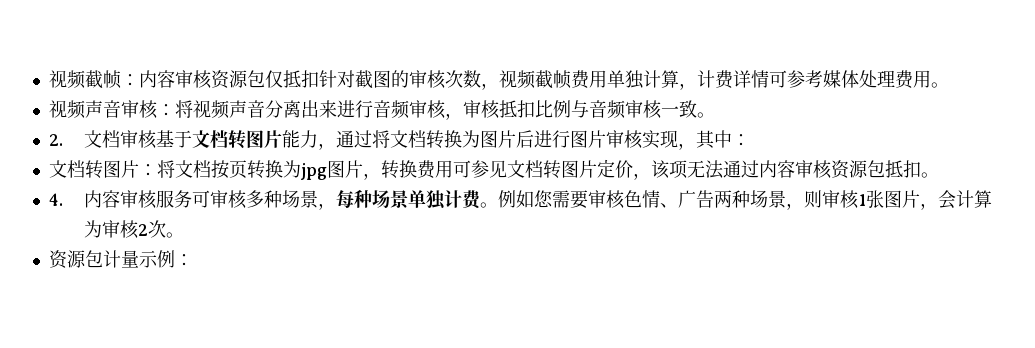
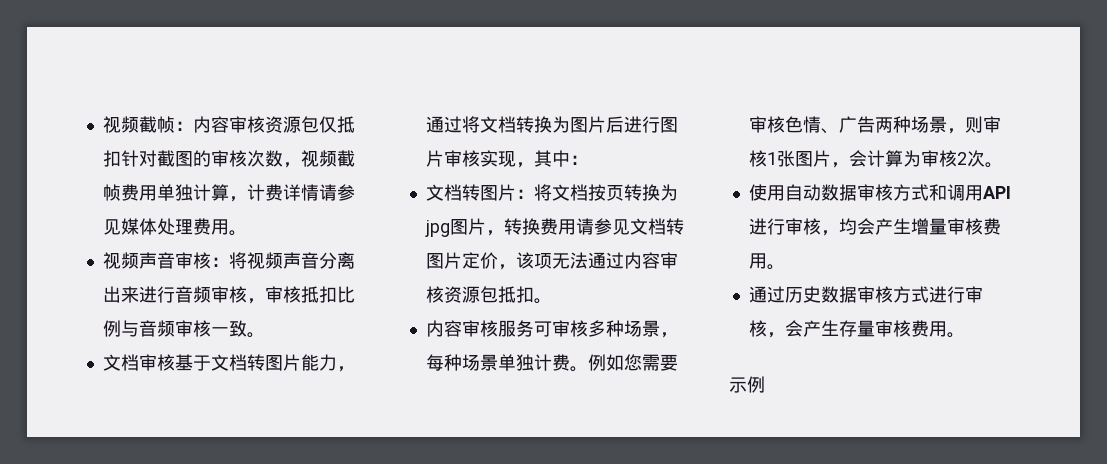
- 视频截帧：内容审核资源包仅抵扣针对截图的审核次数，视频截帧费用单独计算，计费详情可参考媒体处理费用。
+ 视频截帧：内容审核资源包仅抵扣针对截图的审核次数，视频截帧费用单独计算，计费详情请参见媒体处理费用。
- 2.文档审核基于文档转图片能力，通过将文档转换为图片后进行图片审核实现，其中：
+ 文档审核基于文档转图片能力，通过将文档转换为图片后进行图片审核实现，其中：
- 文档转图片：将文档按页转换为jpg图片，转换费用可参见文档转图片定价，该项无法通过内容审核资源包抵扣。
+ 文档转图片：将文档按页转换为jpg图片，转换费用请参见文档转图片定价，该项无法通过内容审核资源包抵扣。
- 4.内容审核服务可审核多种场景，每种场景单独计费。
+ 内容审核服务可审核多种场景，每种场景单独计费。
- 资源包计量示例：
+ 使用自动数据审核方式和调用API进行审核，均会产生增量审核费用。
+ 通过历史数据审核方式进行审核，会产生存量审核费用。
+ 示例

